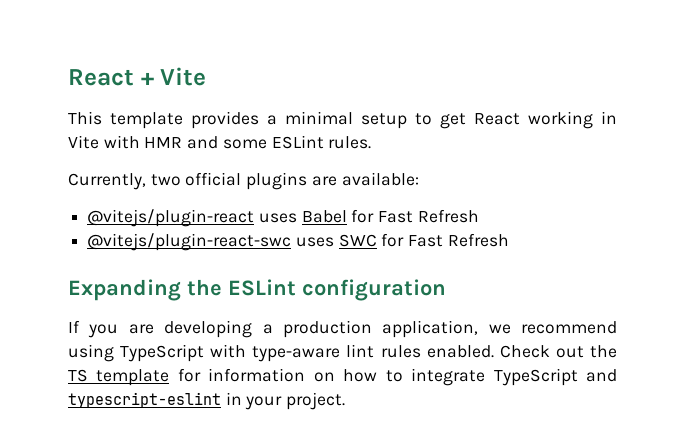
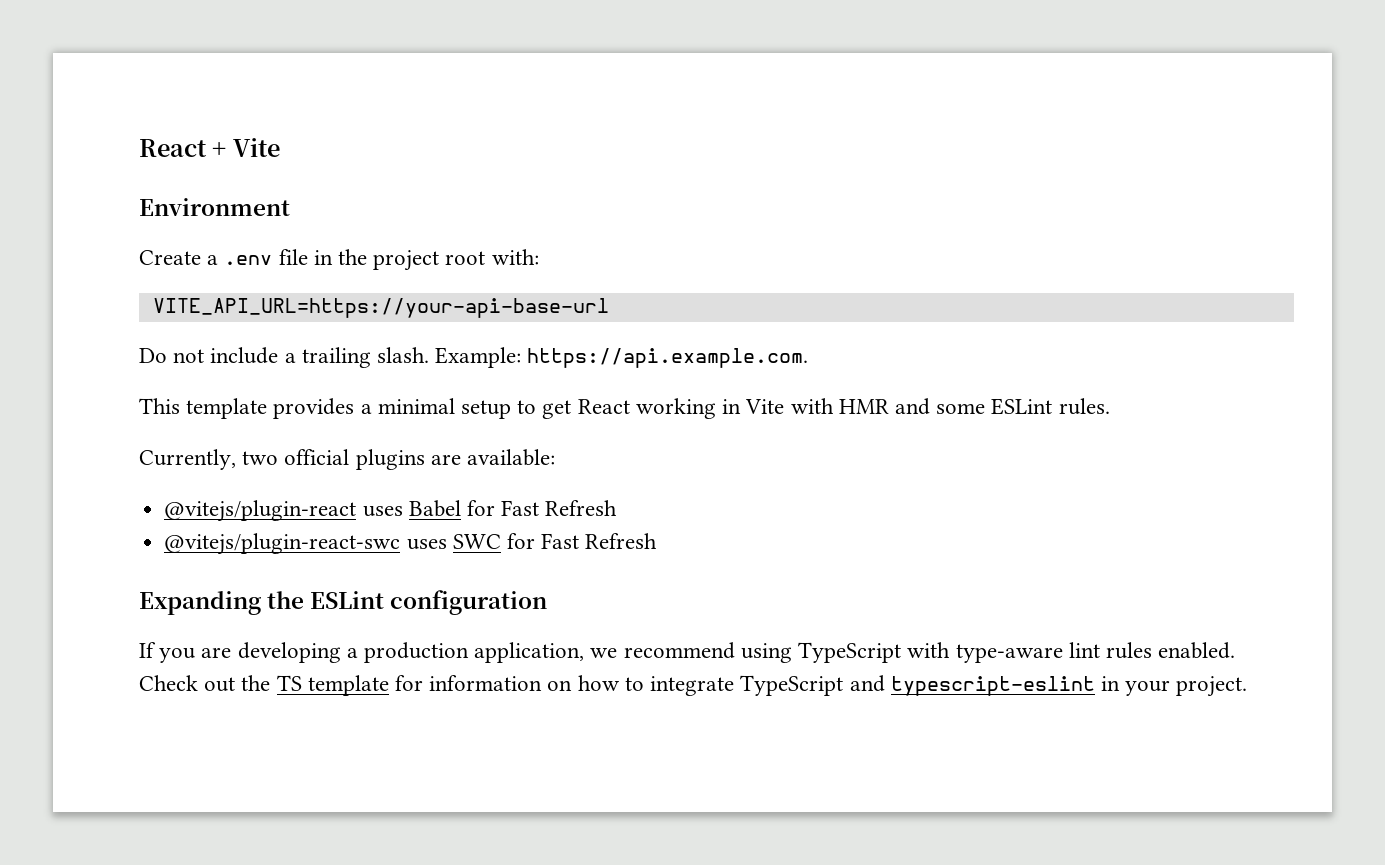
+ Environment
+ Create a .env file in the project root with:
+ VITE_API_URL=https://your-api-base-url
+ Do not include a trailing slash. Example: https://api.example.com.

